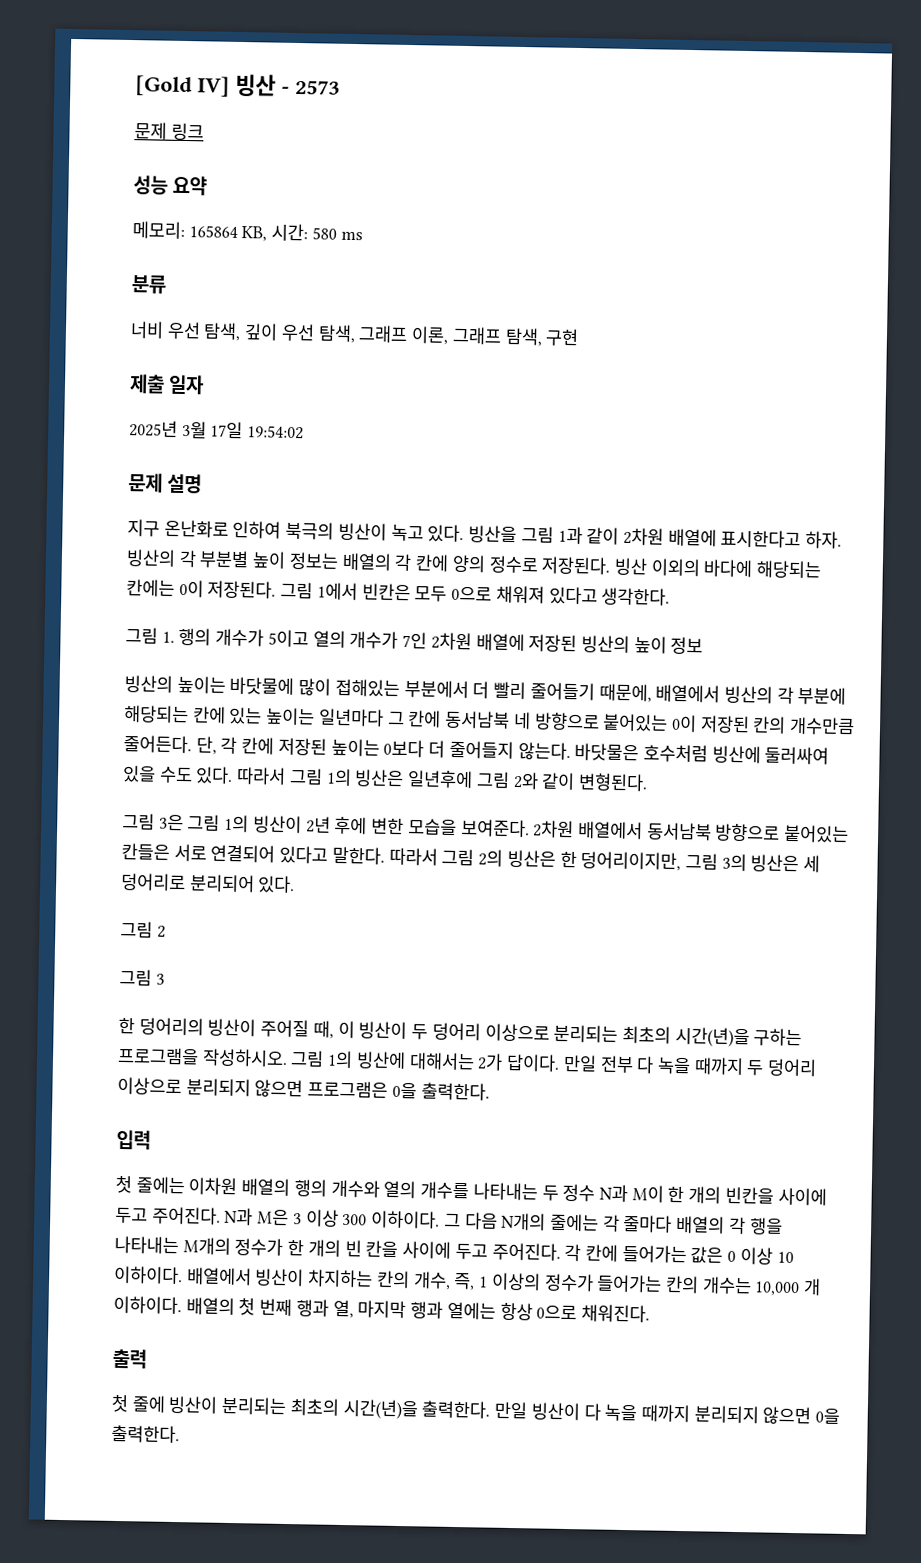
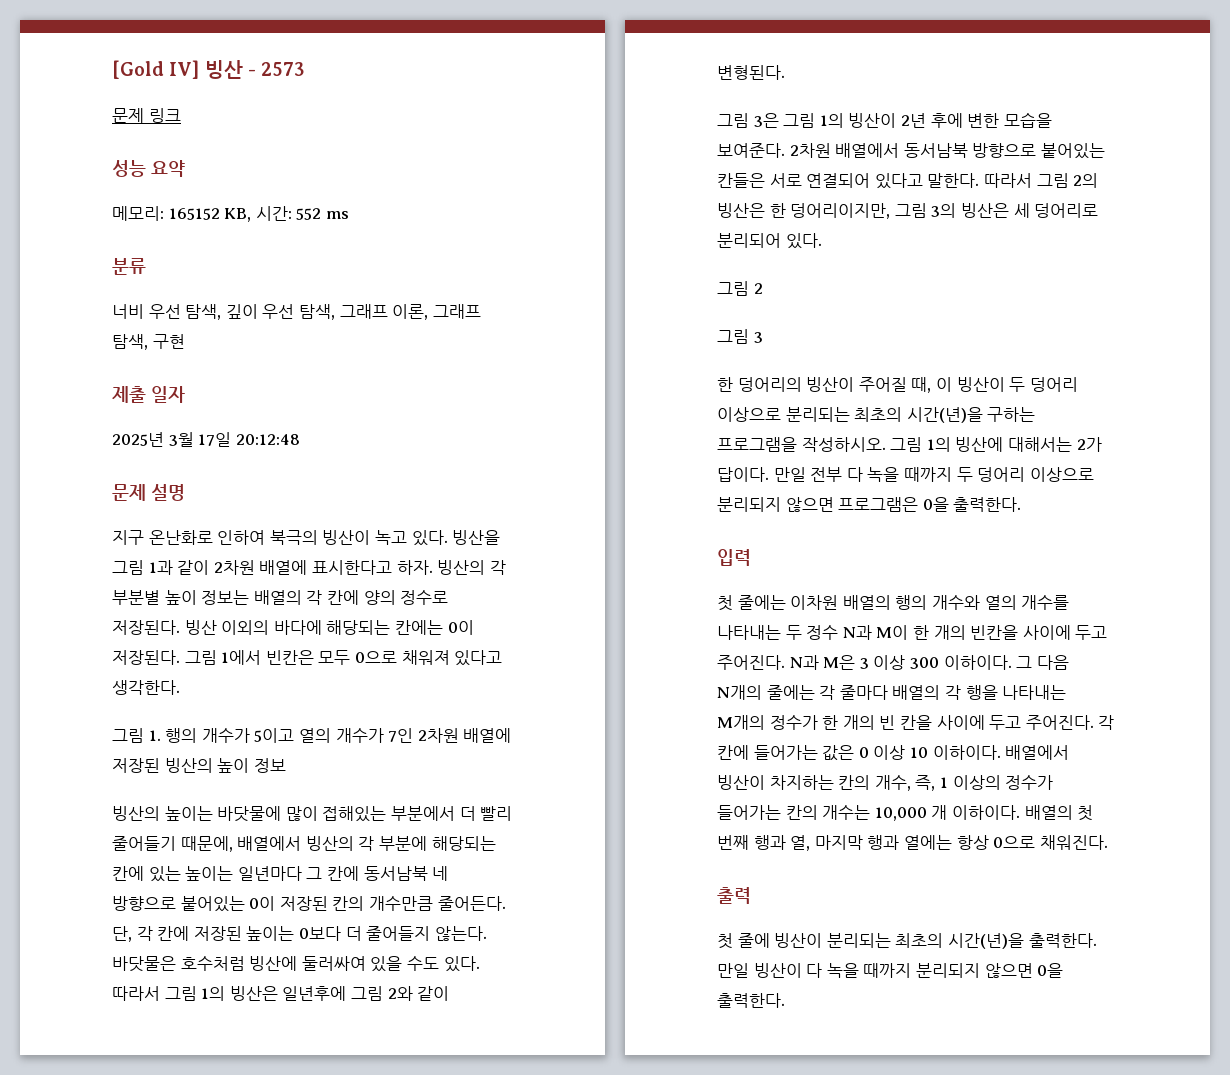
- 메모리: 165864 KB, 시간: 580 ms
+ 메모리: 165152 KB, 시간: 552 ms
- 2025년 3월 17일 19:54:02
+ 2025년 3월 17일 20:12:48

